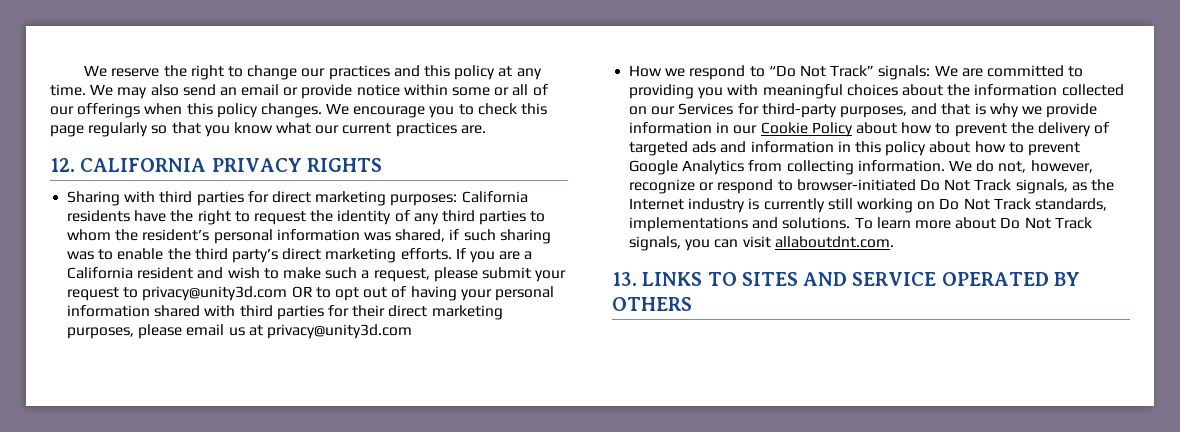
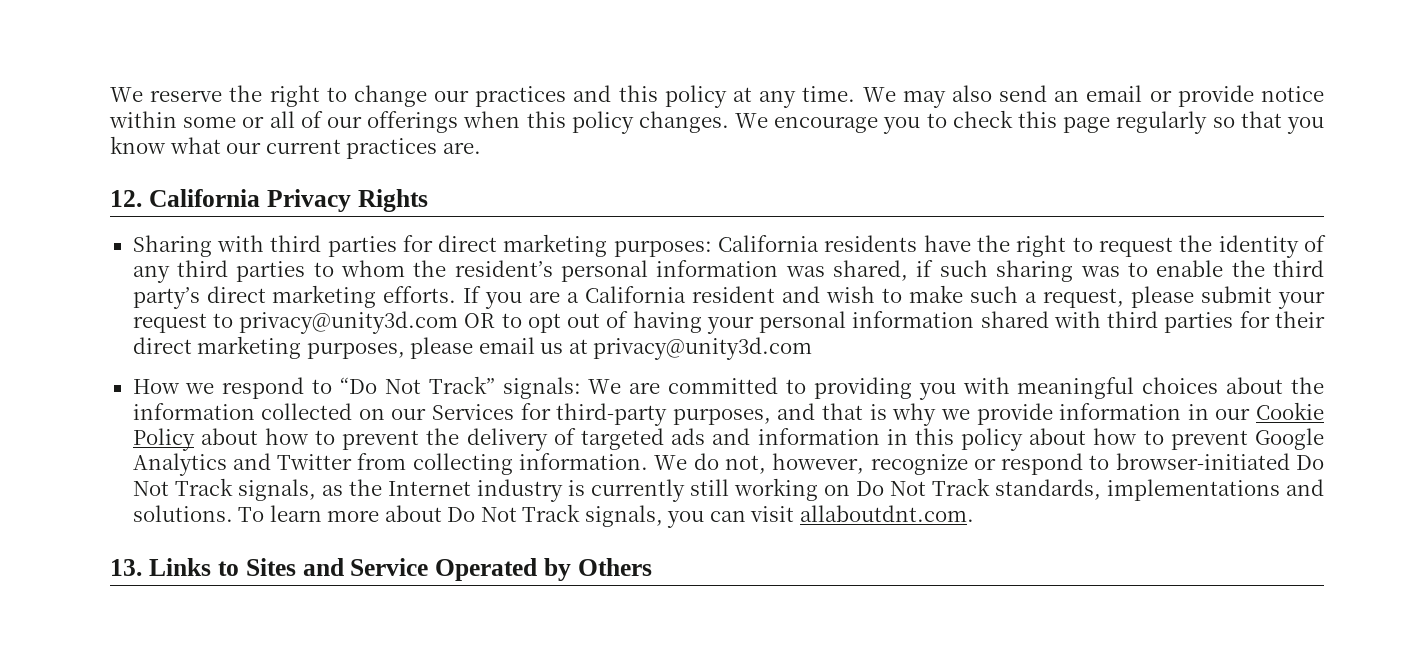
- 12. CALIFORNIA PRIVACY RIGHTS
+ 12. California Privacy Rights
- We are committed to providing you with meaningful choices about the information collected on our Services for third-party purposes, and that is why we provide information in our Cookie Policy about how to prevent the delivery of targeted ads and information in this policy about how to prevent Google Analytics from collecting information.
+ We are committed to providing you with meaningful choices about the information collected on our Services for third-party purposes, and that is why we provide information in our Cookie Policy about how to prevent the delivery of targeted ads and information in this policy about how to prevent Google Analytics and Twitter from collecting information.
- 13. LINKS TO SITES AND SERVICE OPERATED BY OTHERS
+ 13. Links to Sites and Service Operated by Others

